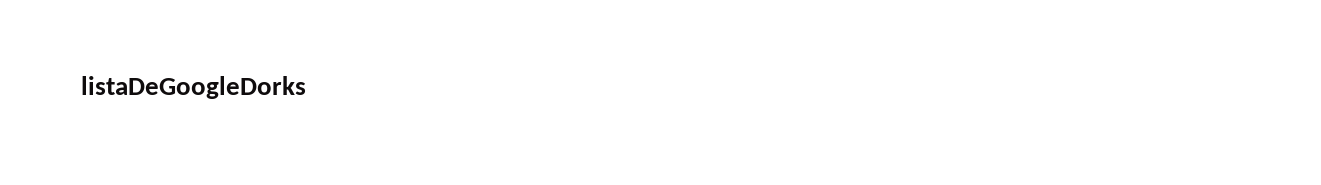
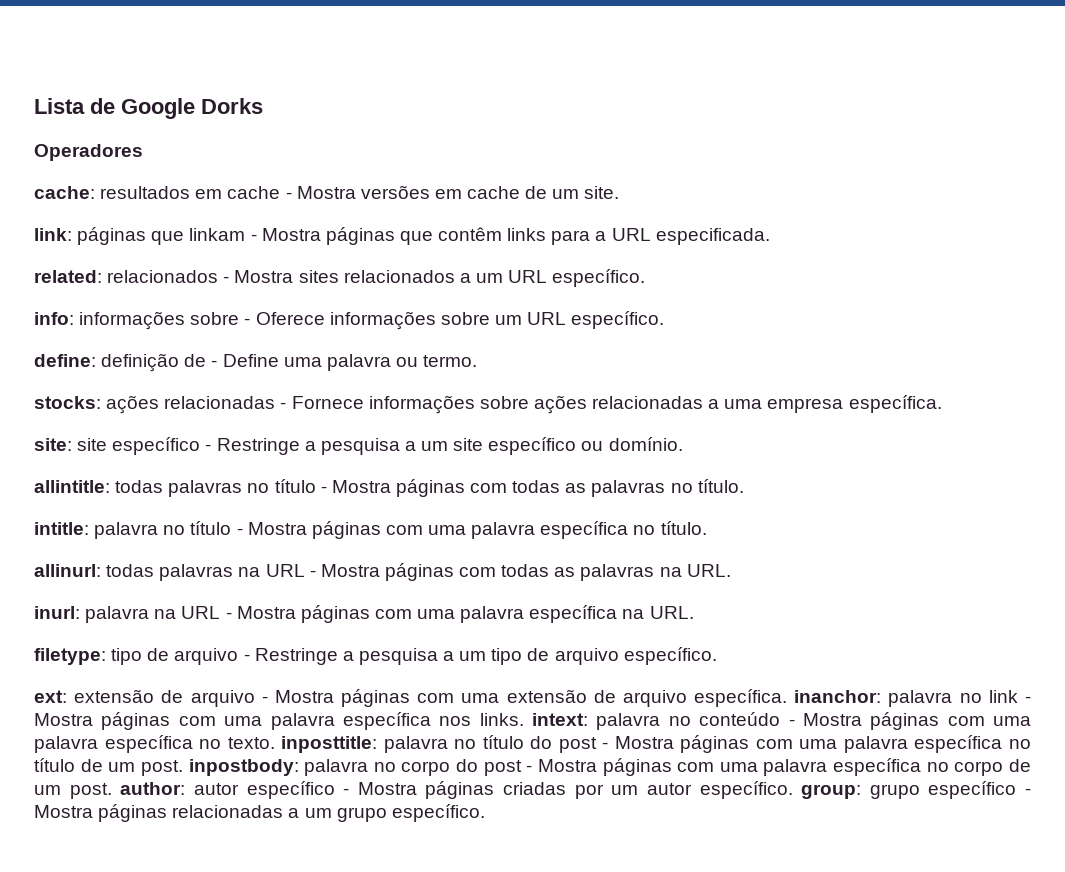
- listaDeGoogleDorks
+ Lista de Google Dorks
+ Operadores
+ cache: resultados em cache - Mostra versões em cache de um site.
+ link: páginas que linkam - Mostra páginas que contêm links para a URL especificada.
+ related: relacionados - Mostra sites relacionados a um URL específico.
+ info: informações sobre - Oferece informações sobre um URL específico.
+ define: definição de - Define uma palavra ou termo.
+ stocks: ações relacionadas - Fornece informações sobre ações relacionadas a uma empresa específica.
+ site: site específico - Restringe a pesquisa a um site específico ou domínio.
+ allintitle: todas palavras no título - Mostra páginas com todas as palavras no título.
+ intitle: palavra no título - Mostra páginas com uma palavra específica no título.
+ allinurl: todas palavras na URL - Mostra páginas com todas as palavras na URL.
+ inurl: palavra na URL - Mostra páginas com uma palavra específica na URL.
+ filetype: tipo de arquivo - Restringe a pesquisa a um tipo de arquivo específico.
+ ext: extensão de arquivo - Mostra páginas com uma extensão de arquivo específica. inanchor: palavra no link - Mostra páginas com uma palavra específica nos links. intext: palavra no conteúdo - Mostra páginas com uma palavra específica no texto. inposttitle: palavra no título do post - Mostra páginas com uma palavra específica no título de um post. inpostbody: palavra no corpo do post - Mostra páginas com uma palavra específica no corpo de um post. author: autor específico - Mostra páginas criadas por um autor específico. group: grupo específico - Mostra páginas relacionadas a um grupo específico.

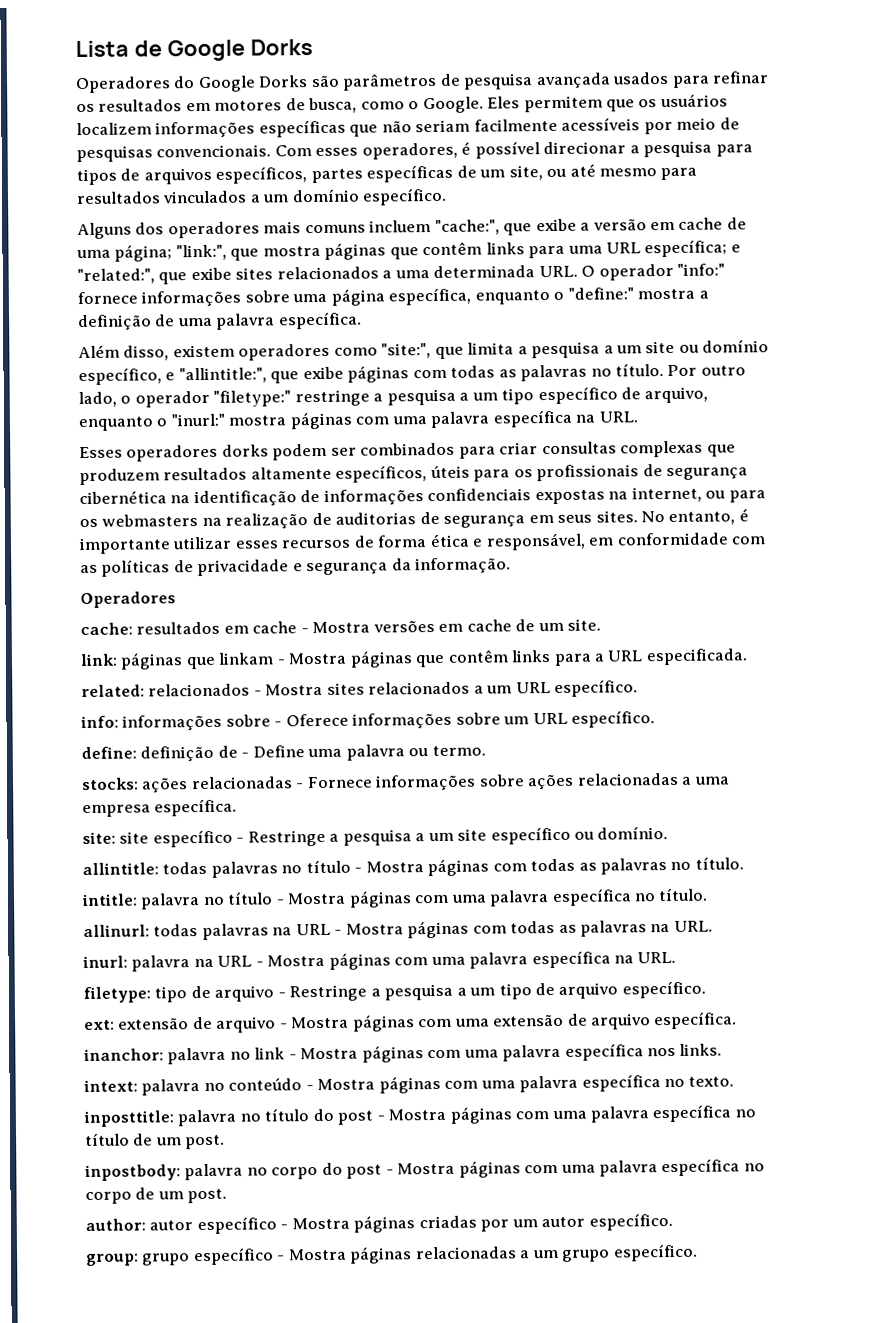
+ Operadores do Google Dorks são parâmetros de pesquisa avançada usados para refinar os resultados em motores de busca, como o Google. Eles permitem que os usuários localizem informações específicas que não seriam facilmente acessíveis por meio de pesquisas convencionais. Com esses operadores, é possível direcionar a pesquisa para tipos de arquivos específicos, partes específicas de um site, ou até mesmo para resultados vinculados a um domínio específico.
+ Alguns dos operadores mais comuns incluem "cache:", que exibe a versão em cache de uma página; "link:", que mostra páginas que contêm links para uma URL específica; e "related:", que exibe sites relacionados a uma determinada URL. O operador "info:" fornece informações sobre uma página específica, enquanto o "define:" mostra a definição de uma palavra específica.
+ Além disso, existem operadores como "site:", que limita a pesquisa a um site ou domínio específico, e "allintitle:", que exibe páginas com todas as palavras no título. Por outro lado, o operador "filetype:" restringe a pesquisa a um tipo específico de arquivo, enquanto o "inurl:" mostra páginas com uma palavra específica na URL.
+ Esses operadores dorks podem ser combinados para criar consultas complexas que produzem resultados altamente específicos, úteis para os profissionais de segurança cibernética na identificação de informações confidenciais expostas na internet, ou para os webmasters na realização de auditorias de segurança em seus sites. No entanto, é importante utilizar esses recursos de forma ética e responsável, em conformidade com as políticas de privacidade e segurança da informação.
- extensão de arquivo - Mostra páginas com uma extensão de arquivo específica. inanchor:
+ extensão de arquivo - Mostra páginas com uma extensão de arquivo específica.
+ inanchor:
- palavra no link - Mostra páginas com uma palavra específica nos links. intext:
+ palavra no link - Mostra páginas com uma palavra específica nos links.
+ intext:
- palavra no conteúdo - Mostra páginas com uma palavra específica no texto. inposttitle:
+ palavra no conteúdo - Mostra páginas com uma palavra específica no texto.
+ inposttitle:
- palavra no título do post - Mostra páginas com uma palavra específica no título de um post. inpostbody:
+ palavra no título do post - Mostra páginas com uma palavra específica no título de um post.
+ inpostbody:
- palavra no corpo do post - Mostra páginas com uma palavra específica no corpo de um post. author:
+ palavra no corpo do post - Mostra páginas com uma palavra específica no corpo de um post.
+ author:
- autor específico - Mostra páginas criadas por um autor específico. group:
+ autor específico - Mostra páginas criadas por um autor específico.
+ group:

